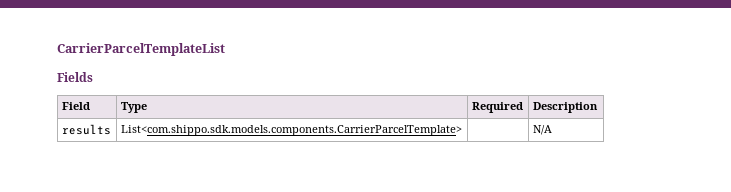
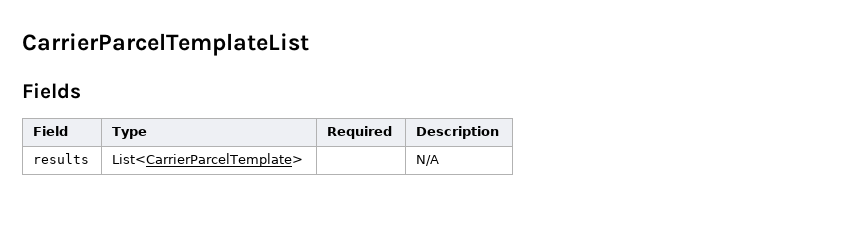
- results | List<com.shippo.sdk.models.components.CarrierParcelTemplate> | | N/A
+ results | List<CarrierParcelTemplate> | | N/A

